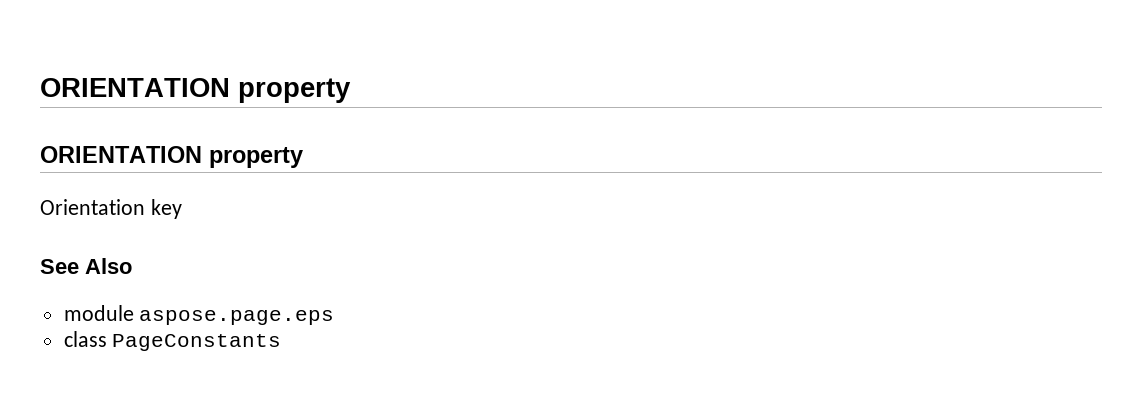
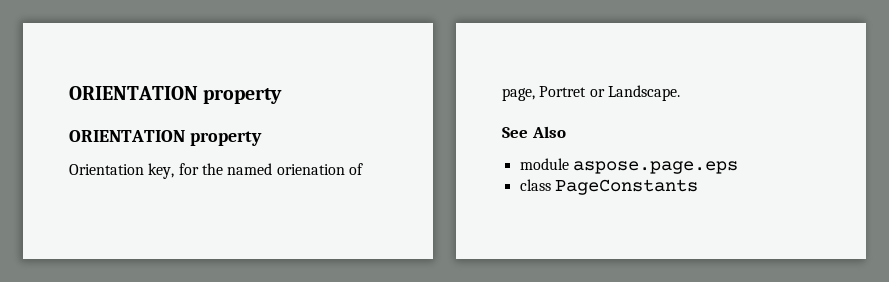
- Orientation key
+ Orientation key, for the named orienation of page, Portret or Landscape.

